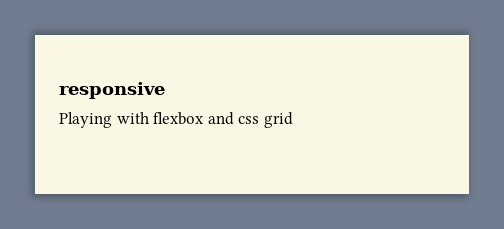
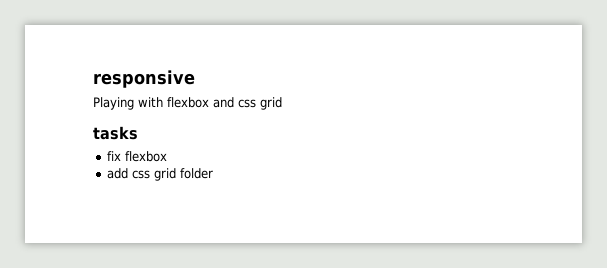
+ tasks
+ fix flexbox
+ add css grid folder

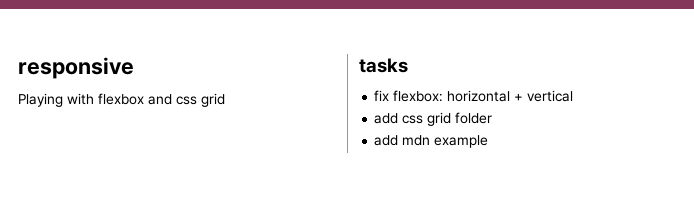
- fix flexbox
+ fix flexbox: horizontal + vertical
+ add mdn example

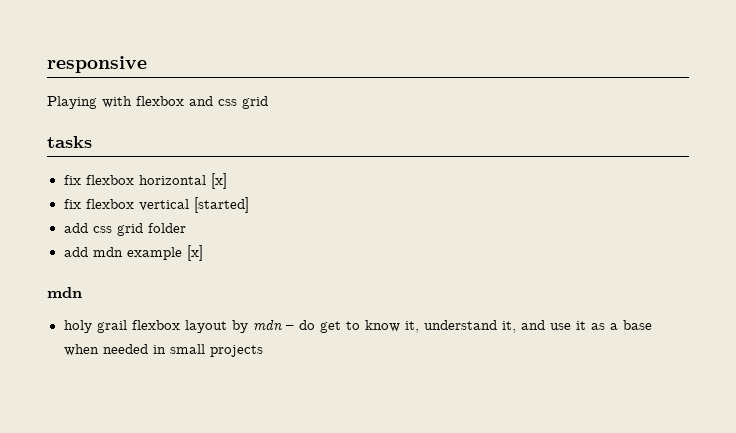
- fix flexbox: horizontal + vertical
+ fix flexbox horizontal [x]
+ fix flexbox vertical [started]
- add mdn example
+ add mdn example [x]
+ mdn
+ holy grail flexbox layout by mdn – do get to know it, understand it, and use it as a base when needed in small projects

